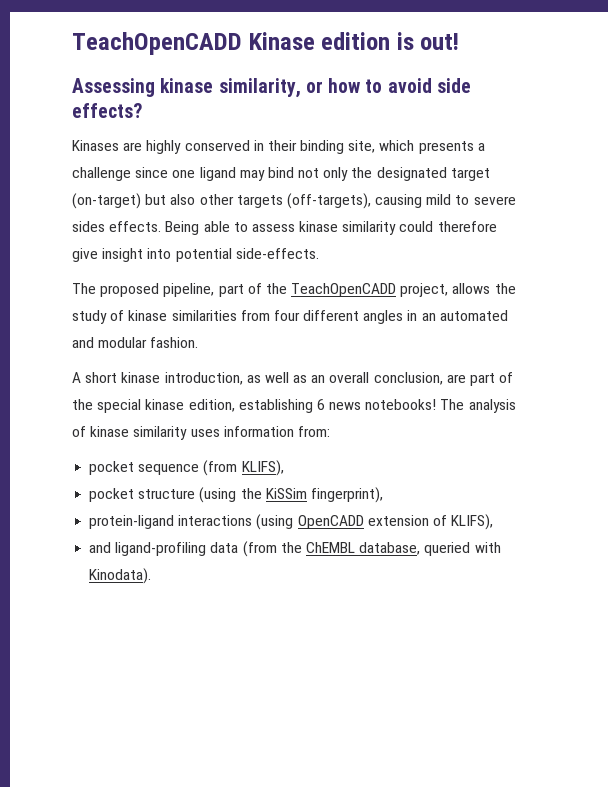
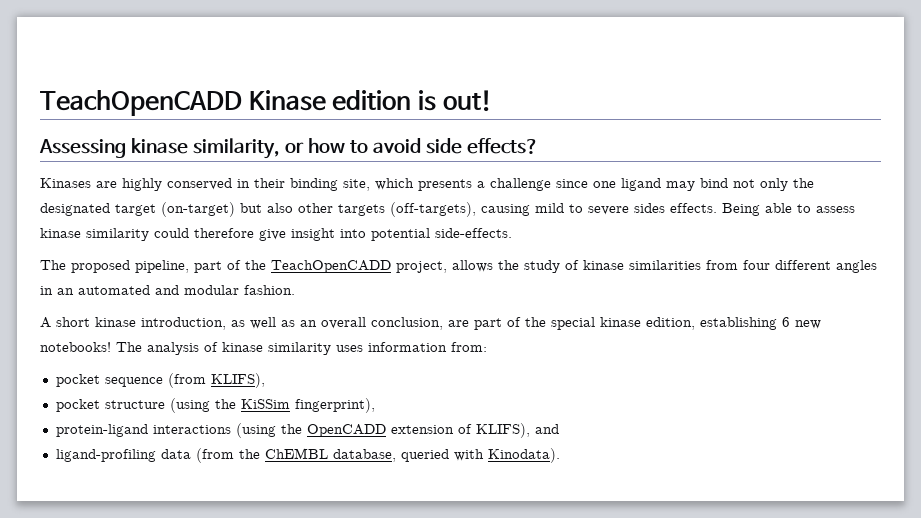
- A short kinase introduction, as well as an overall conclusion, are part of the special kinase edition, establishing 6 news notebooks!
+ A short kinase introduction, as well as an overall conclusion, are part of the special kinase edition, establishing 6 new notebooks!
- protein-ligand interactions (using OpenCADD extension of KLIFS),
- and ligand-profiling data (from the ChEMBL database, queried with Kinodata).
+ protein-ligand interactions (using the OpenCADD extension of KLIFS), and
+ ligand-profiling data (from the ChEMBL database, queried with Kinodata).

